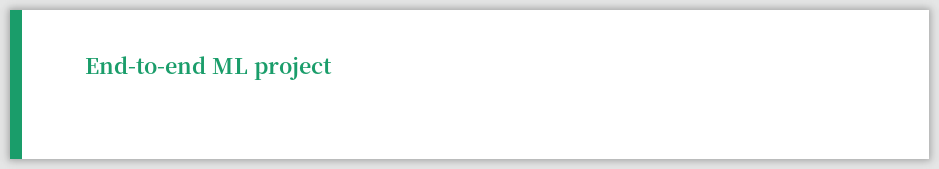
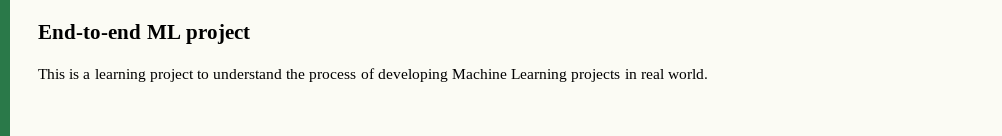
+ This is a learning project to understand the process of developing Machine Learning projects in real world.

